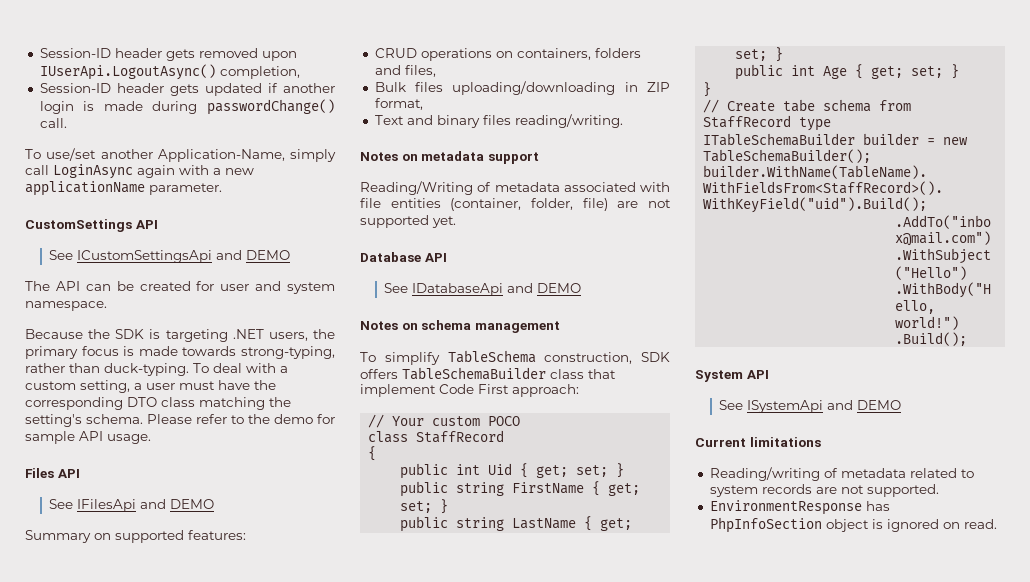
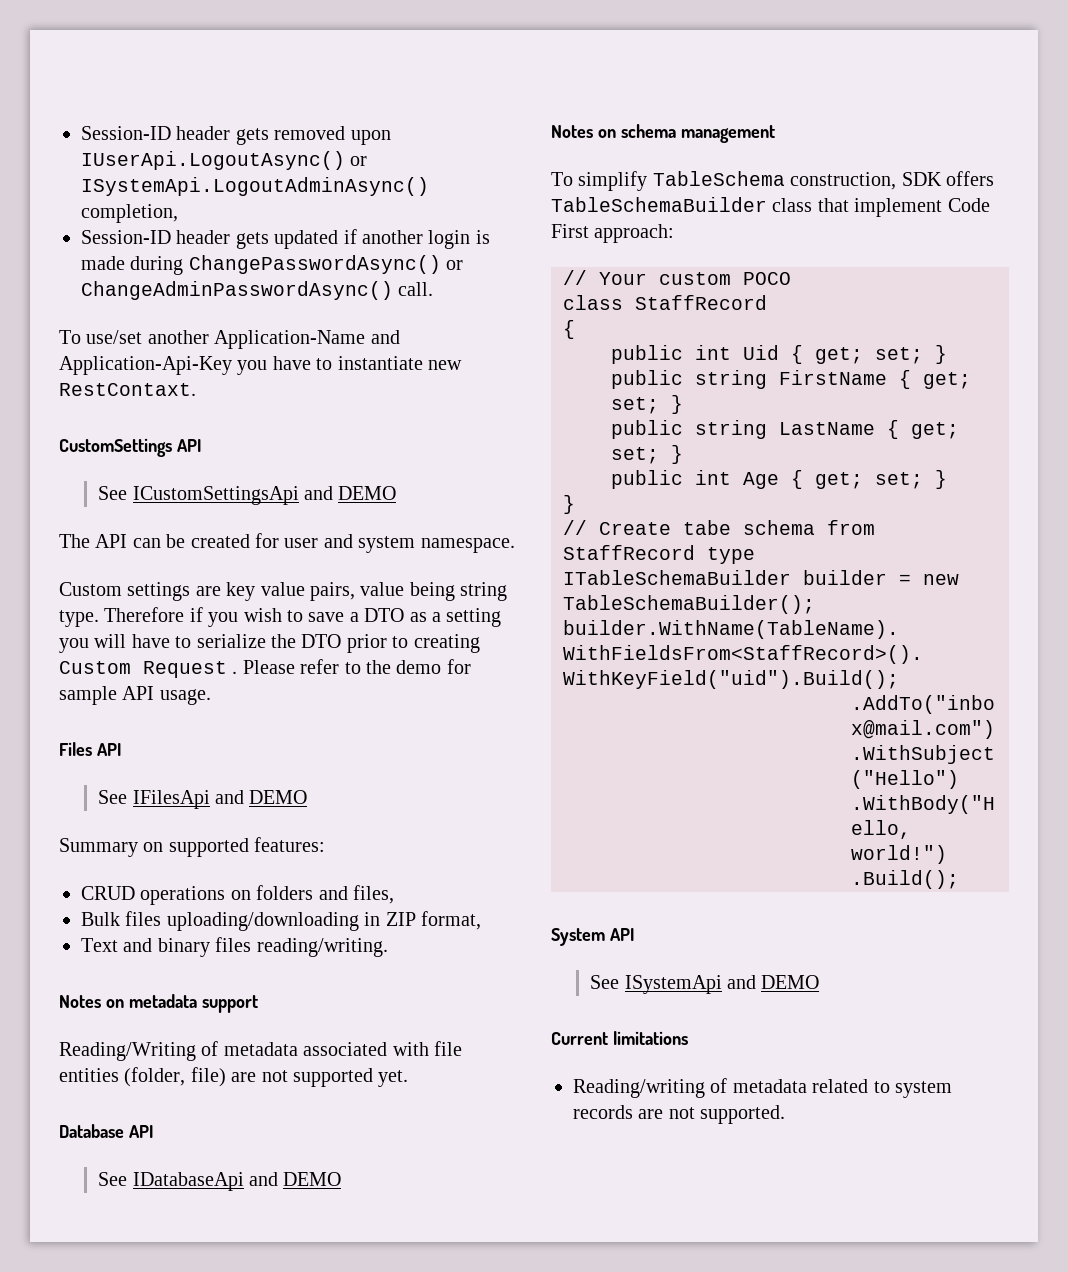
- Session-ID header gets removed upon IUserApi.LogoutAsync() completion,
+ Session-ID header gets removed upon IUserApi.LogoutAsync() or ISystemApi.LogoutAdminAsync() completion,
- Session-ID header gets updated if another login is made during passwordChange() call.
+ Session-ID header gets updated if another login is made during ChangePasswordAsync() or ChangeAdminPasswordAsync() call.
- To use/set another Application-Name, simply call LoginAsync again with a new applicationName parameter.
+ To use/set another Application-Name and Application-Api-Key you have to instantiate new RestContaxt.
- Because the SDK is targeting .NET users, the primary focus is made towards strong-typing, rather than duck-typing. To deal with a custom setting, a user must have the corresponding DTO class matching the setting's schema.
+ Custom settings are key value pairs, value being string type. Therefore if you wish to save a DTO as a setting you will have to serialize the DTO prior to creating Custom Request .
- CRUD operations on containers, folders and files,
+ CRUD operations on folders and files,
- Reading/Writing of metadata associated with file entities (container, folder, file) are not supported yet.
+ Reading/Writing of metadata associated with file entities (folder, file) are not supported yet.
- EnvironmentResponse has PhpInfoSection object is ignored on read.

